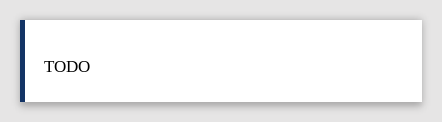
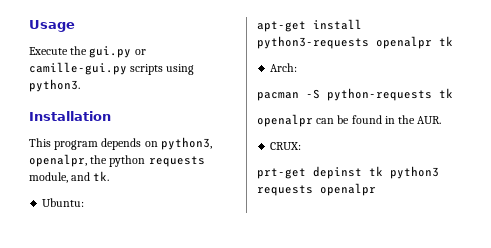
- TODO
+ Usage
+ Execute the gui.py or camille-gui.py scripts using python3.
+ Installation
+ This program depends on python3, openalpr, the python requests module, and tk.
+ Ubuntu:
+ apt-get install python3-requests openalpr tk
+ Arch:
+ pacman -S python-requests tk
+ openalpr can be found in the AUR.
+ CRUX:
+ prt-get depinst tk python3 requests openalpr

